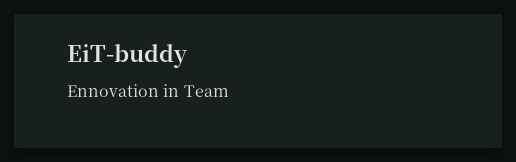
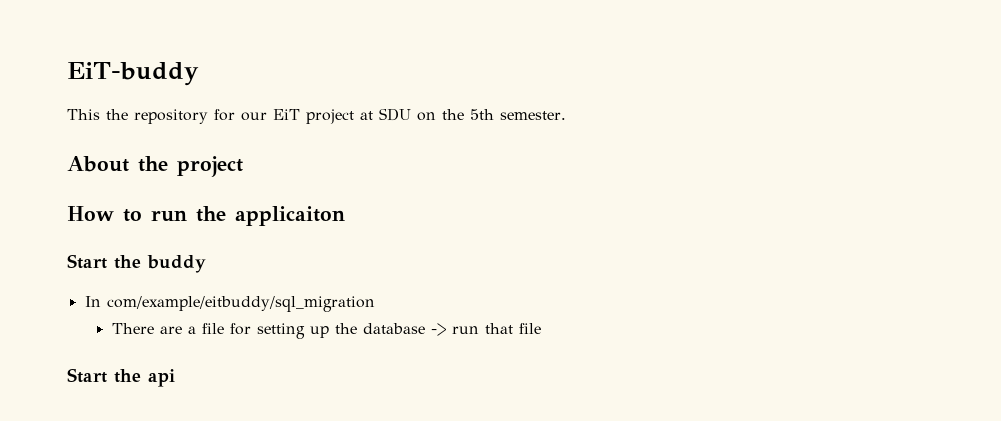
- Ennovation in Team
+ This the repository for our EiT project at SDU on the 5th semester.
+ About the project
+ How to run the applicaiton
+ Start the buddy
+ In com/example/eitbuddy/sql_migration
+ There are a file for setting up the database -> run that file
+ Start the api

